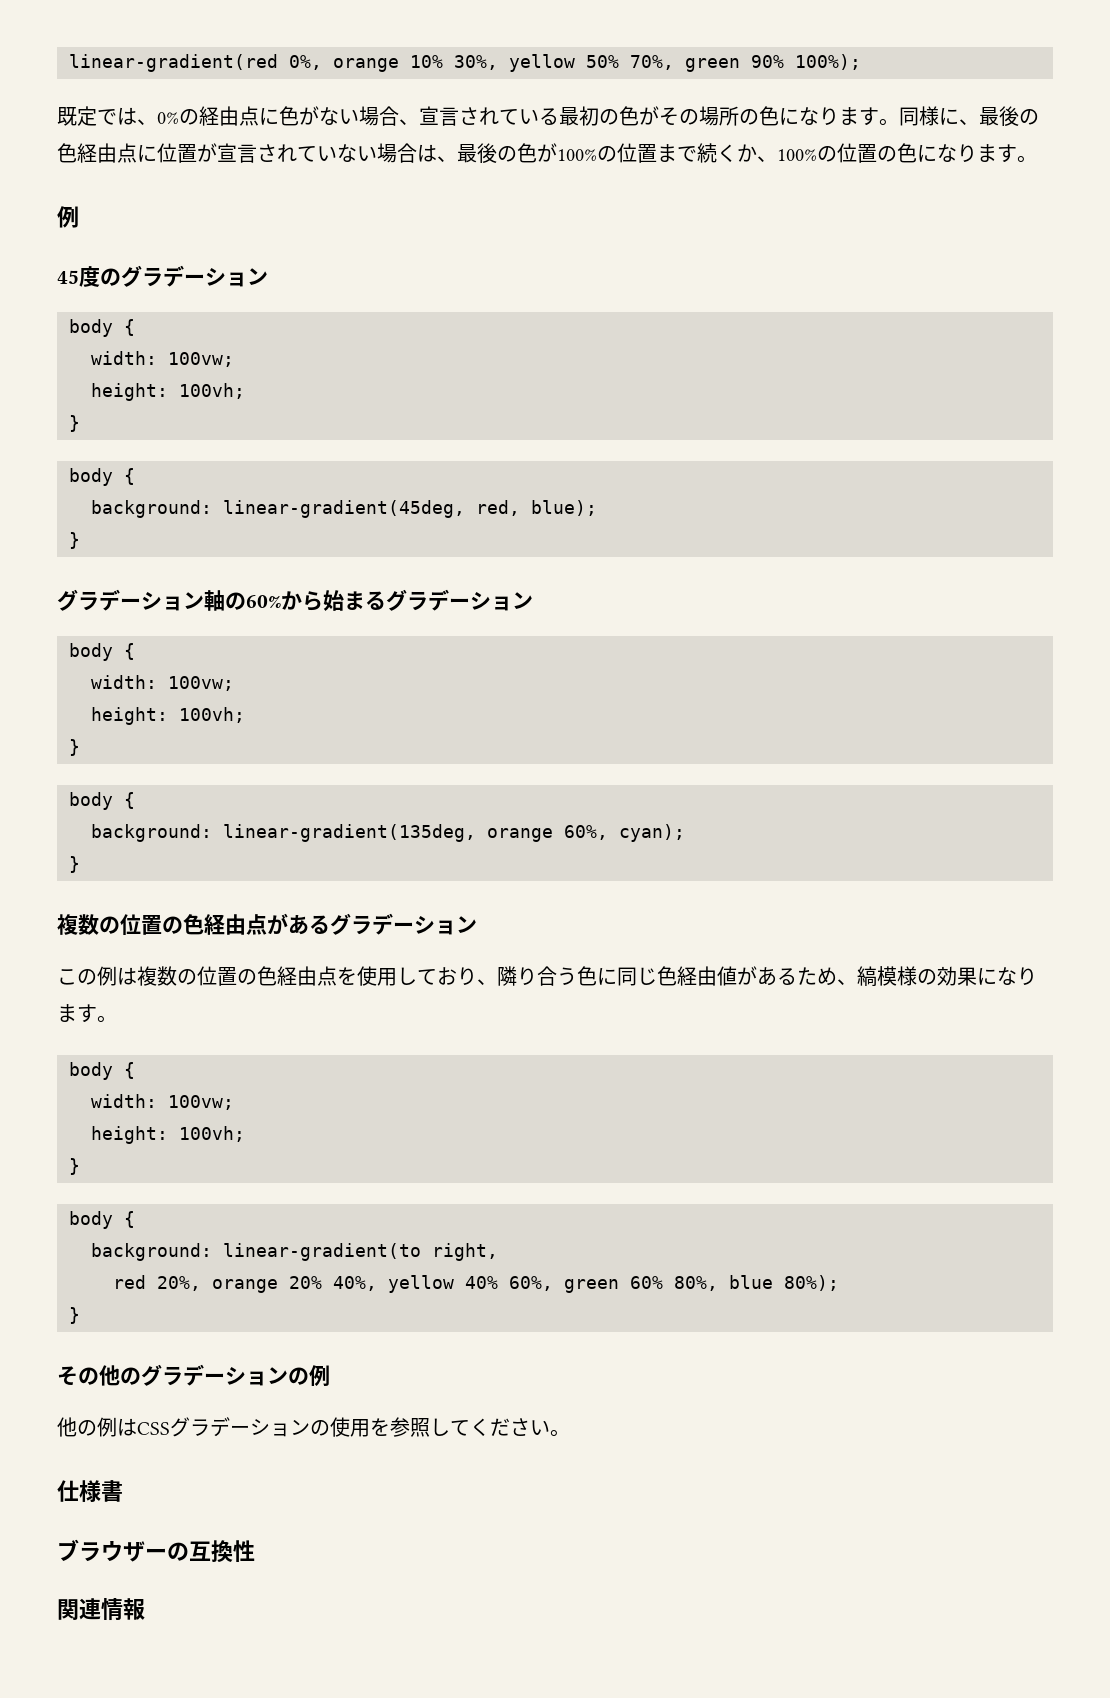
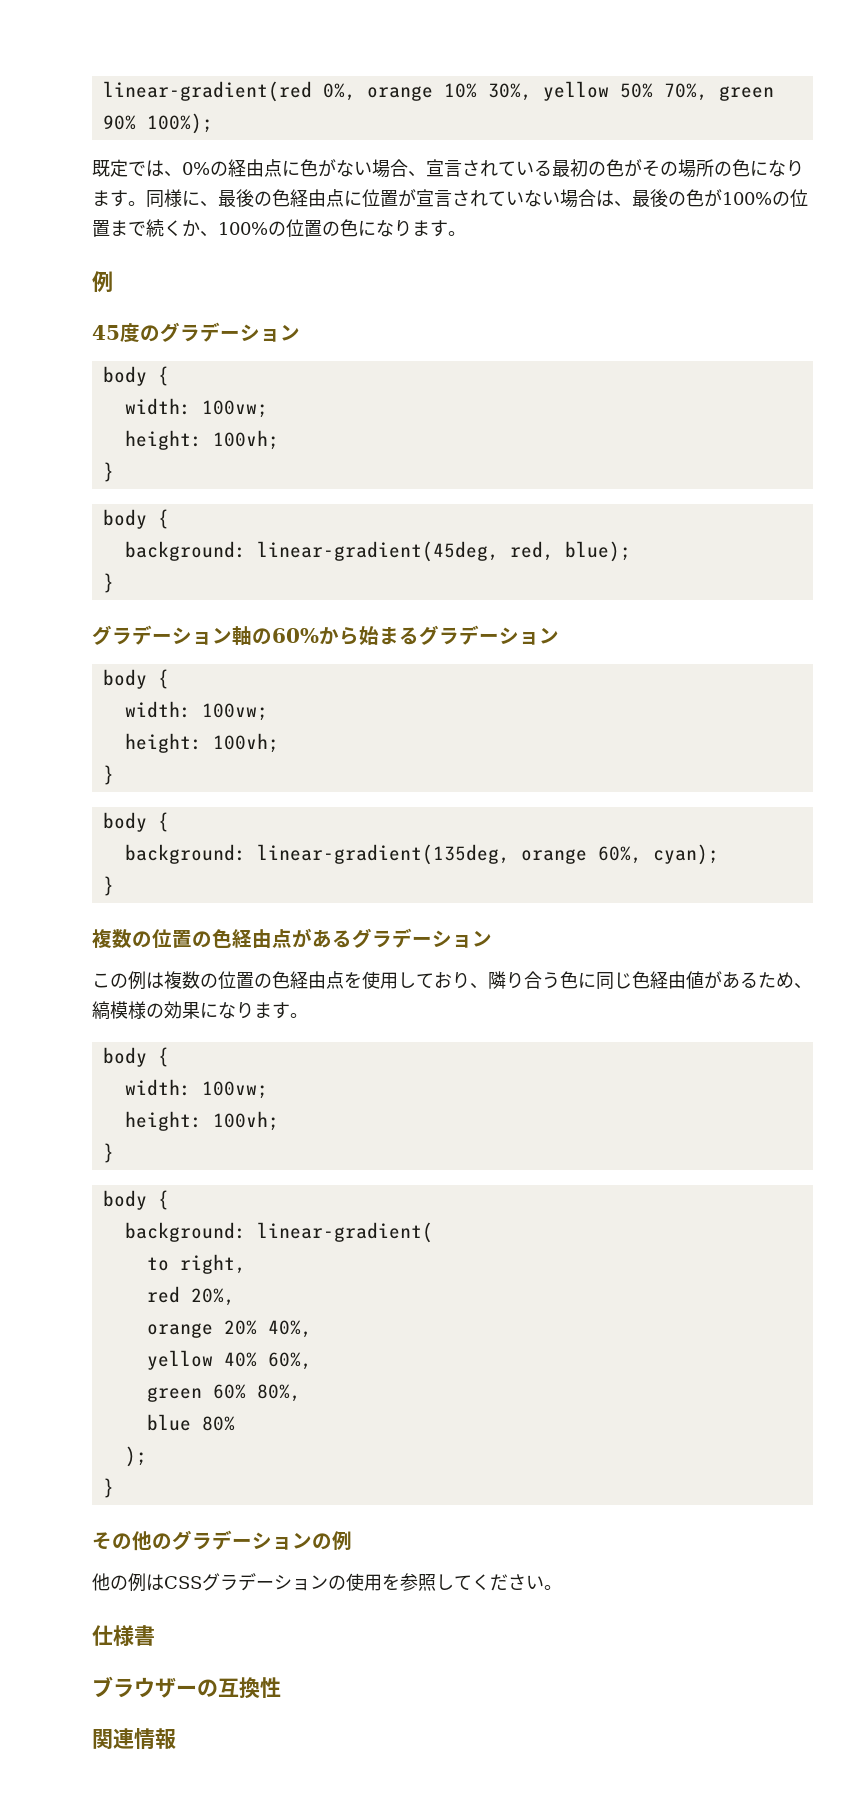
- background: linear-gradient(to right,
+ background: linear-gradient(
+ to right,
- red 20%, orange 20% 40%, yellow 40% 60%, green 60% 80%, blue 80%);
+ red 20%,
+ orange 20% 40%,
+ yellow 40% 60%,
+ green 60% 80%,
+ blue 80%
+ );

